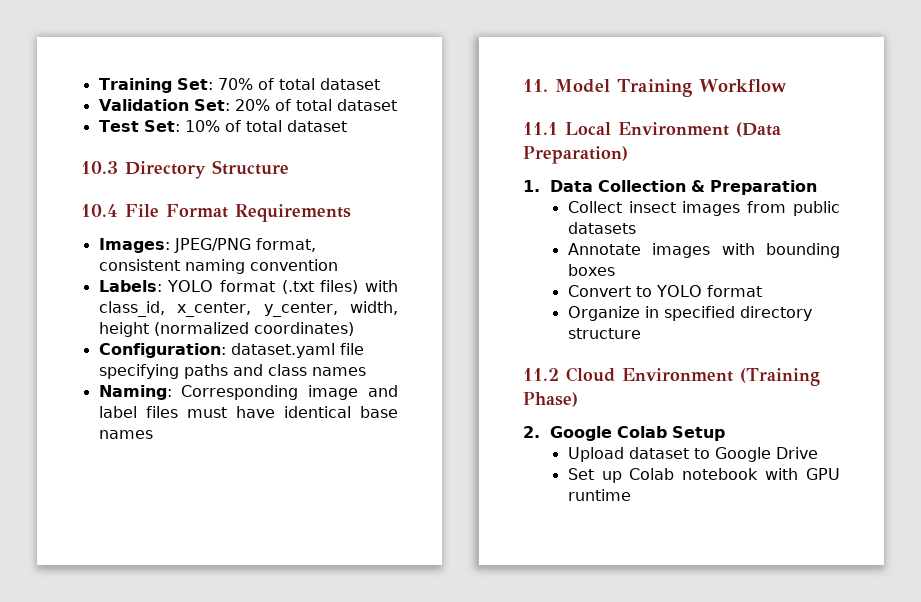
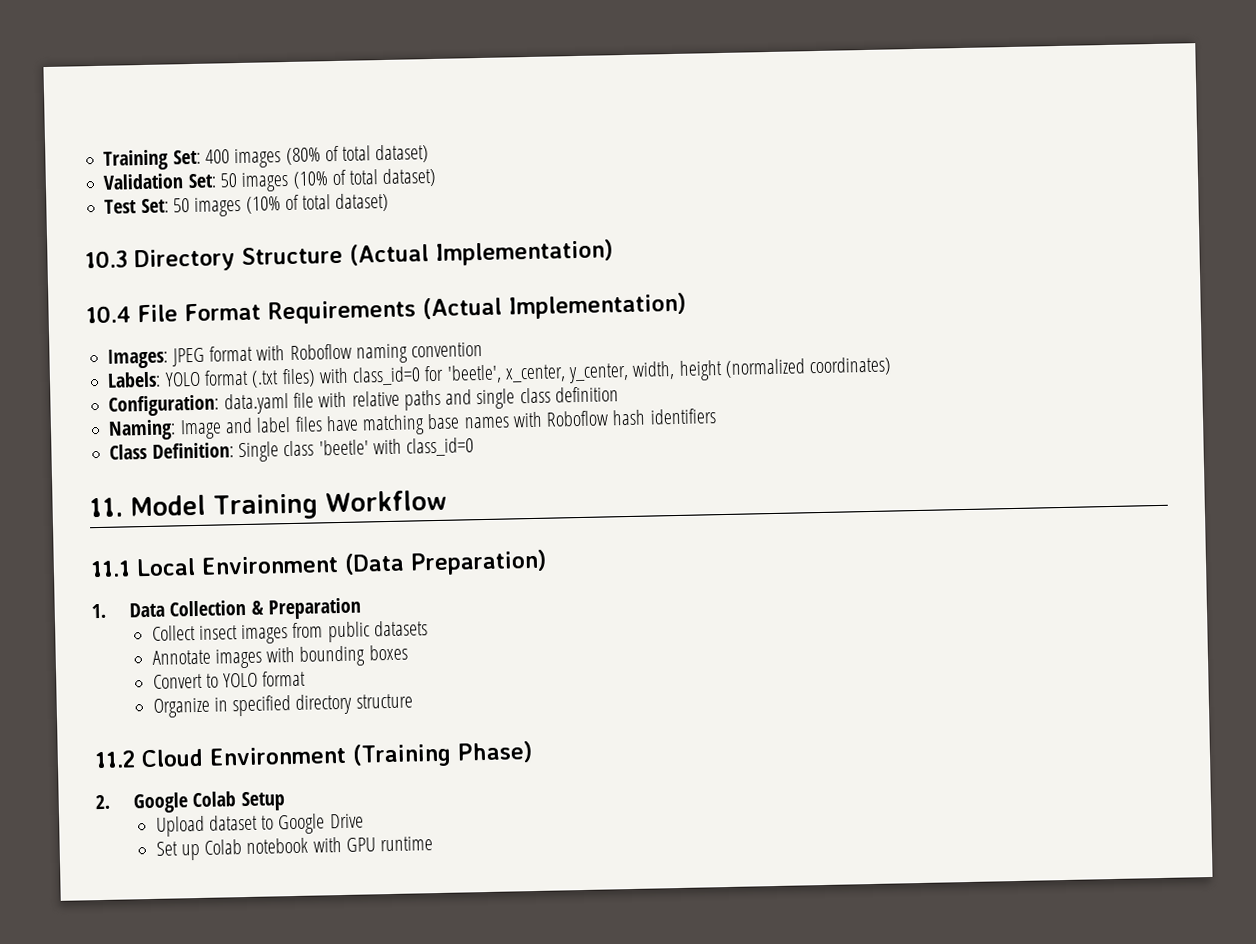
- Training Set: 70% of total dataset
+ Training Set: 400 images (80% of total dataset)
- Validation Set: 20% of total dataset
+ Validation Set: 50 images (10% of total dataset)
- Test Set: 10% of total dataset
+ Test Set: 50 images (10% of total dataset)
- 10.3 Directory Structure
+ 10.3 Directory Structure (Actual Implementation)
- 10.4 File Format Requirements
+ 10.4 File Format Requirements (Actual Implementation)
- Images: JPEG/PNG format, consistent naming convention
+ Images: JPEG format with Roboflow naming convention
- Labels: YOLO format (.txt files) with class_id, x_center, y_center, width, height (normalized coordinates)
+ Labels: YOLO format (.txt files) with class_id=0 for 'beetle', x_center, y_center, width, height (normalized coordinates)
- Configuration: dataset.yaml file specifying paths and class names
+ Configuration: data.yaml file with relative paths and single class definition
- Naming: Corresponding image and label files must have identical base names
+ Naming: Image and label files have matching base names with Roboflow hash identifiers
+ Class Definition: Single class 'beetle' with class_id=0

